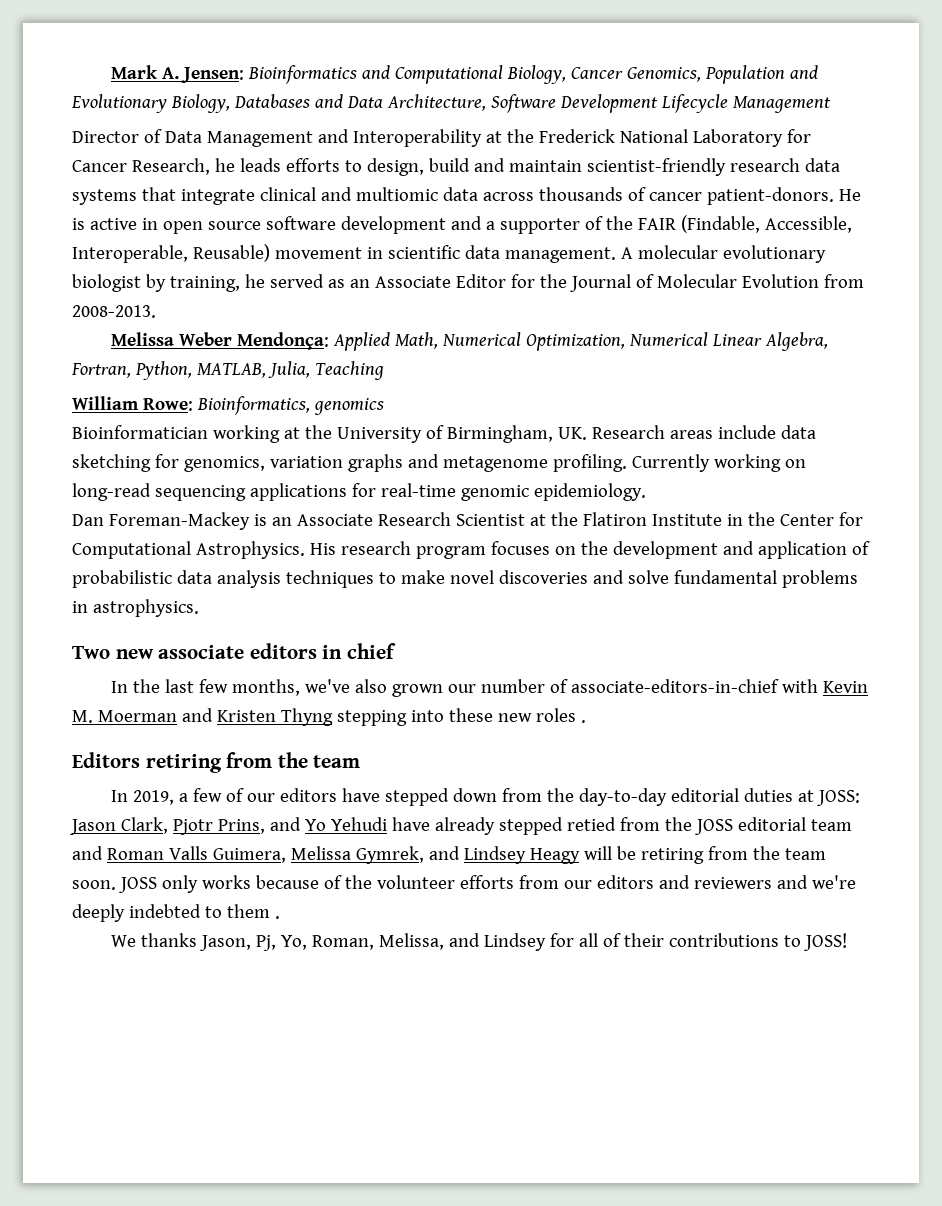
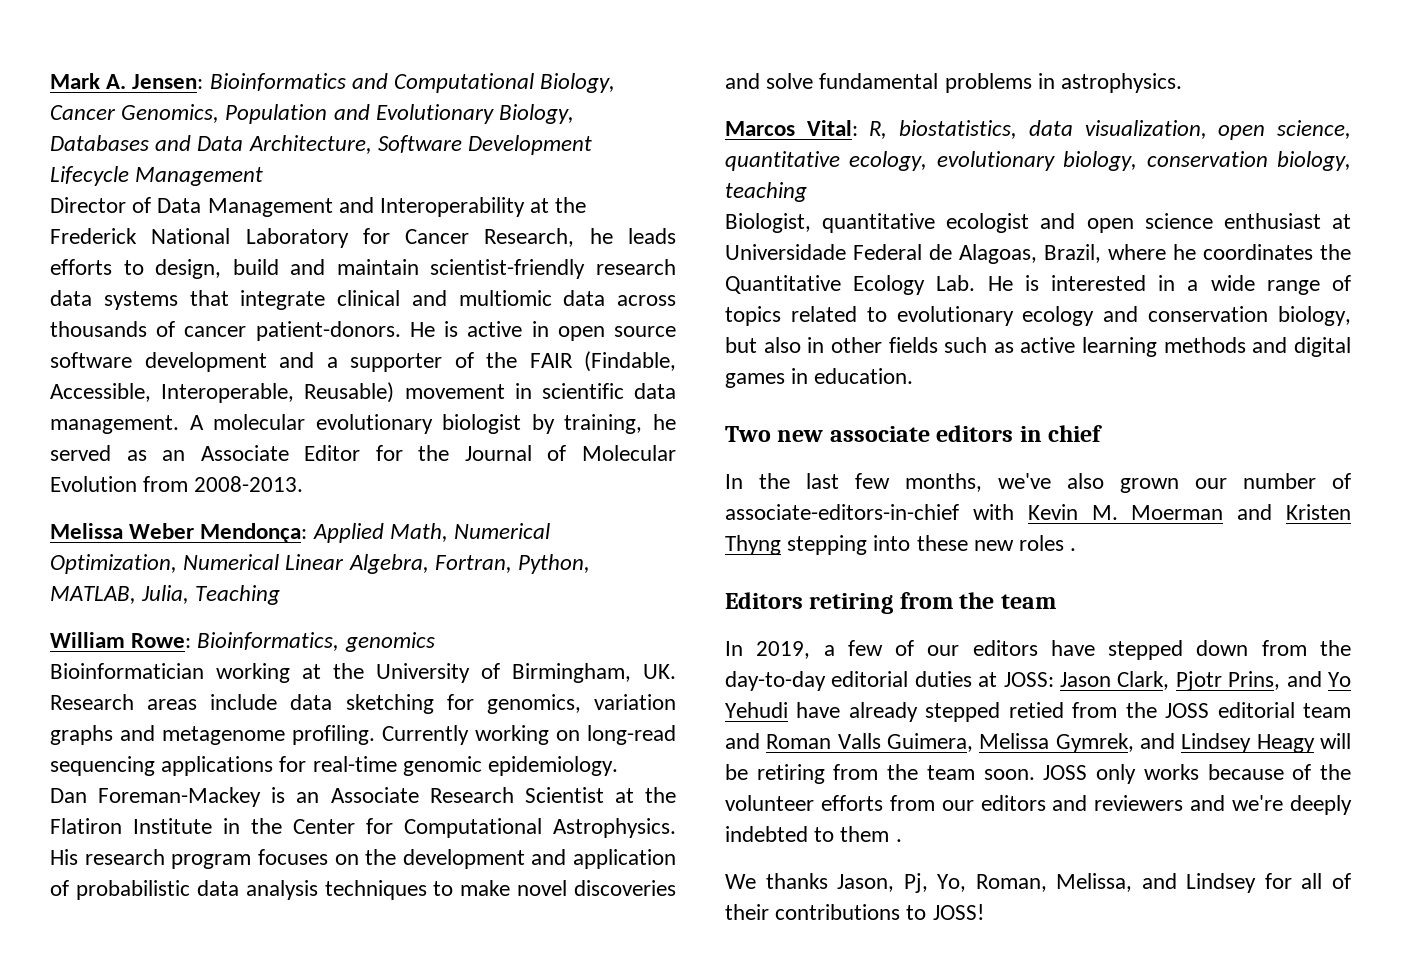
+ Marcos Vital: R, biostatistics, data visualization, open science, quantitative ecology, evolutionary biology, conservation biology, teaching
+ Biologist, quantitative ecologist and open science enthusiast at Universidade Federal de Alagoas, Brazil, where he coordinates the Quantitative Ecology Lab. He is interested in a wide range of topics related to evolutionary ecology and conservation biology, but also in other fields such as active learning methods and digital games in education.

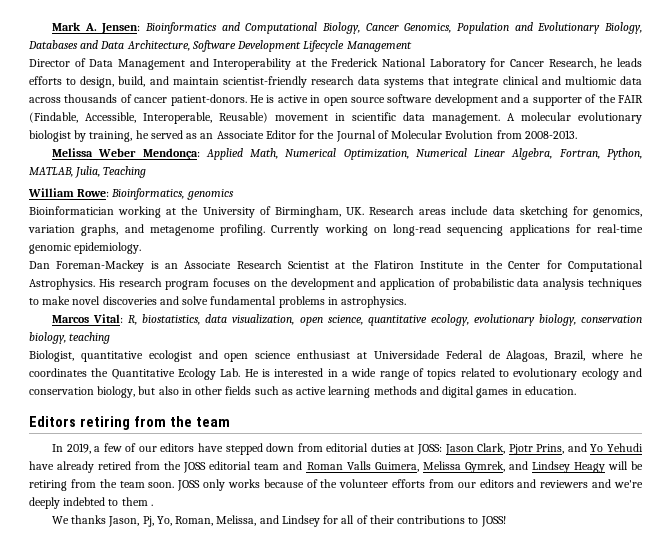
- Director of Data Management and Interoperability at the Frederick National Laboratory for Cancer Research, he leads efforts to design, build and maintain scientist-friendly research data systems that integrate clinical and multiomic data across thousands of cancer patient-donors.
+ Director of Data Management and Interoperability at the Frederick National Laboratory for Cancer Research, he leads efforts to design, build, and maintain scientist-friendly research data systems that integrate clinical and multiomic data across thousands of cancer patient-donors.
- Bioinformatician working at the University of Birmingham, UK. Research areas include data sketching for genomics, variation graphs and metagenome profiling.
+ Bioinformatician working at the University of Birmingham, UK. Research areas include data sketching for genomics, variation graphs, and metagenome profiling.
- Two new associate editors in chief
- In the last few months, we've also grown our number of associate-editors-in-chief with Kevin M. Moerman and Kristen Thyng stepping into these new roles .
- In 2019, a few of our editors have stepped down from the day-to-day editorial duties at JOSS: Jason Clark, Pjotr Prins, and Yo Yehudi have already stepped retied from the JOSS editorial team and Roman Valls Guimera, Melissa Gymrek, and Lindsey Heagy will be retiring from the team soon.
+ In 2019, a few of our editors have stepped down from editorial duties at JOSS: Jason Clark, Pjotr Prins, and Yo Yehudi have already retired from the JOSS editorial team and Roman Valls Guimera, Melissa Gymrek, and Lindsey Heagy will be retiring from the team soon.

